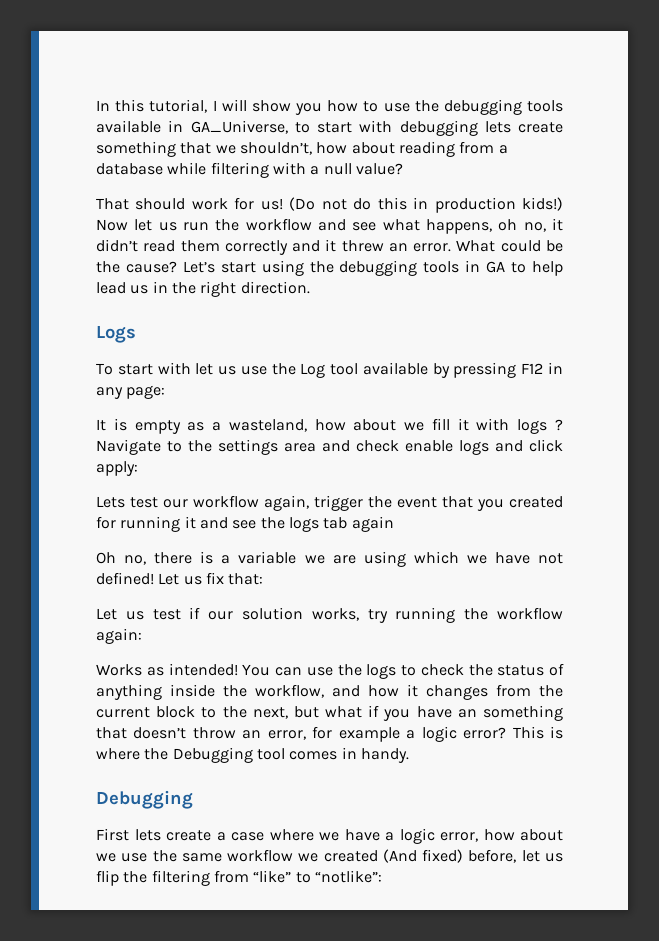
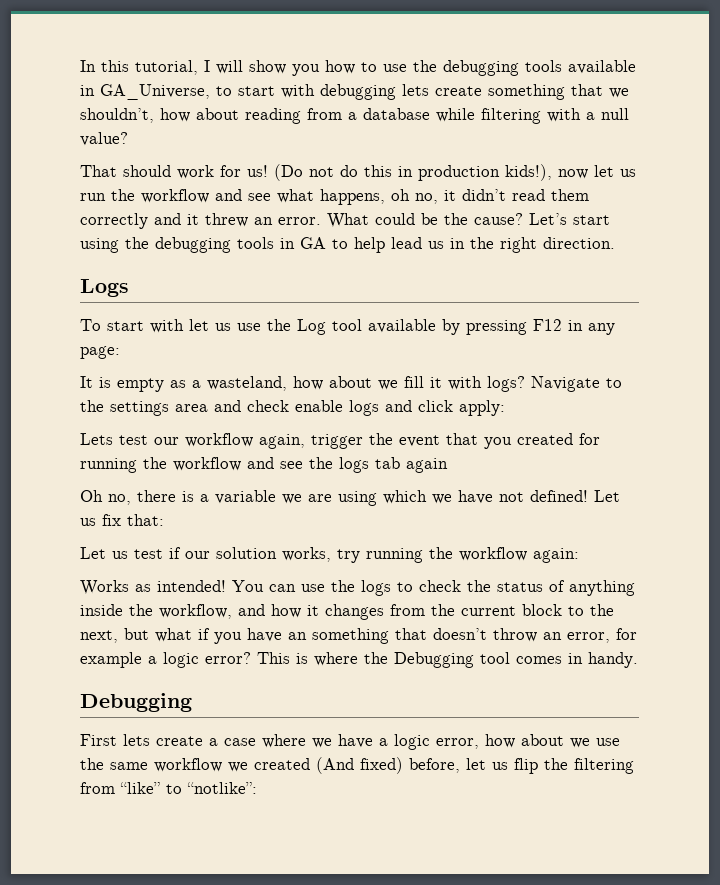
- (Do not do this in production kids!) Now let us run the workflow and see what happens, oh no, it didn’t read them correctly and it threw an error.
+ (Do not do this in production kids!), now let us run the workflow and see what happens, oh no, it didn’t read them correctly and it threw an error.
- It is empty as a wasteland, how about we fill it with logs ?
+ It is empty as a wasteland, how about we fill it with logs?
- Lets test our workflow again, trigger the event that you created for running it and see the logs tab again
+ Lets test our workflow again, trigger the event that you created for running the workflow and see the logs tab again

